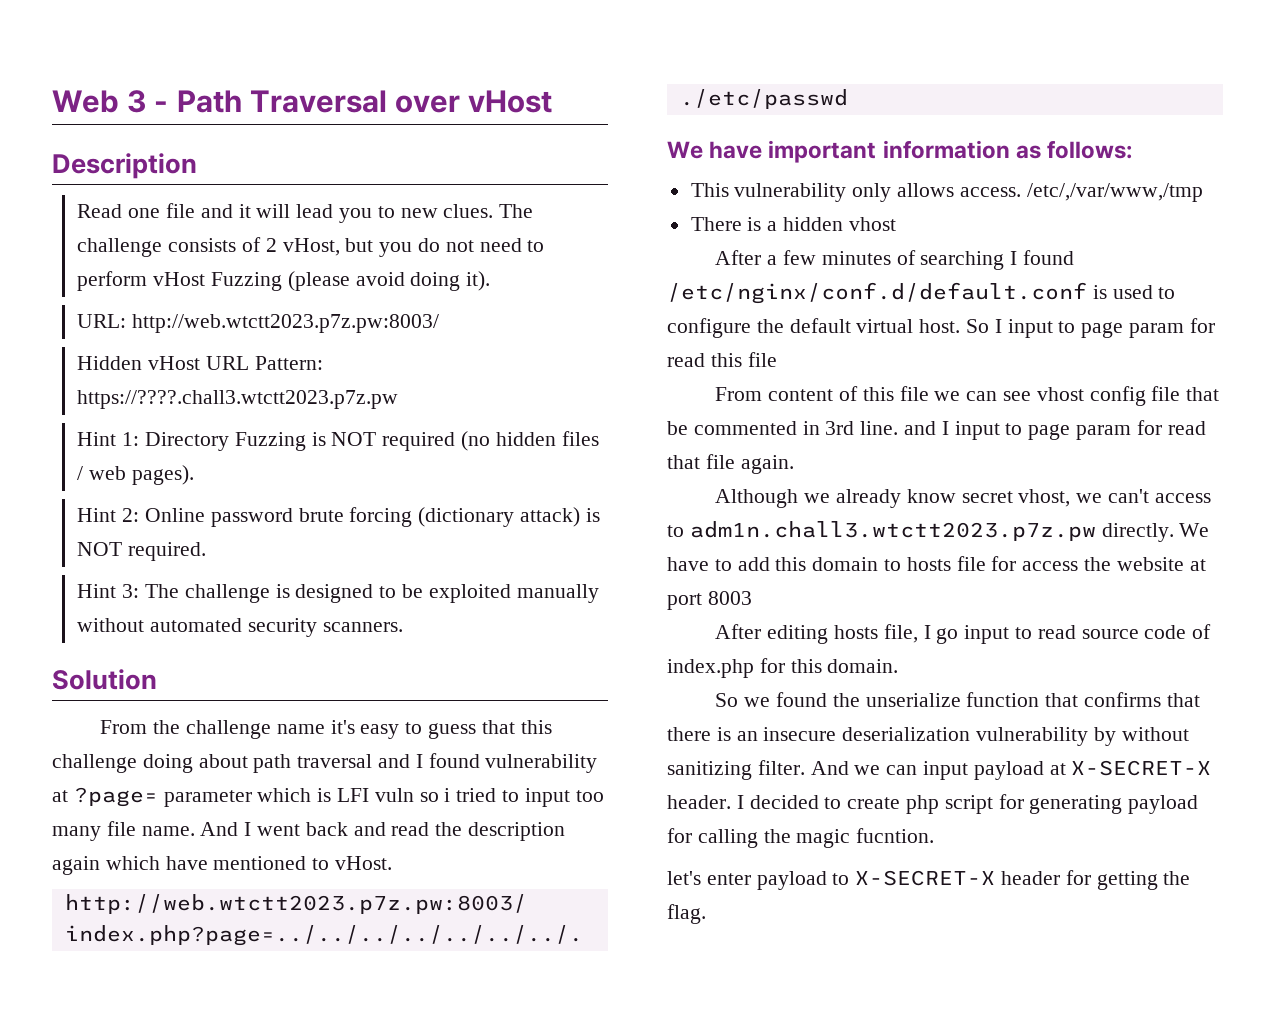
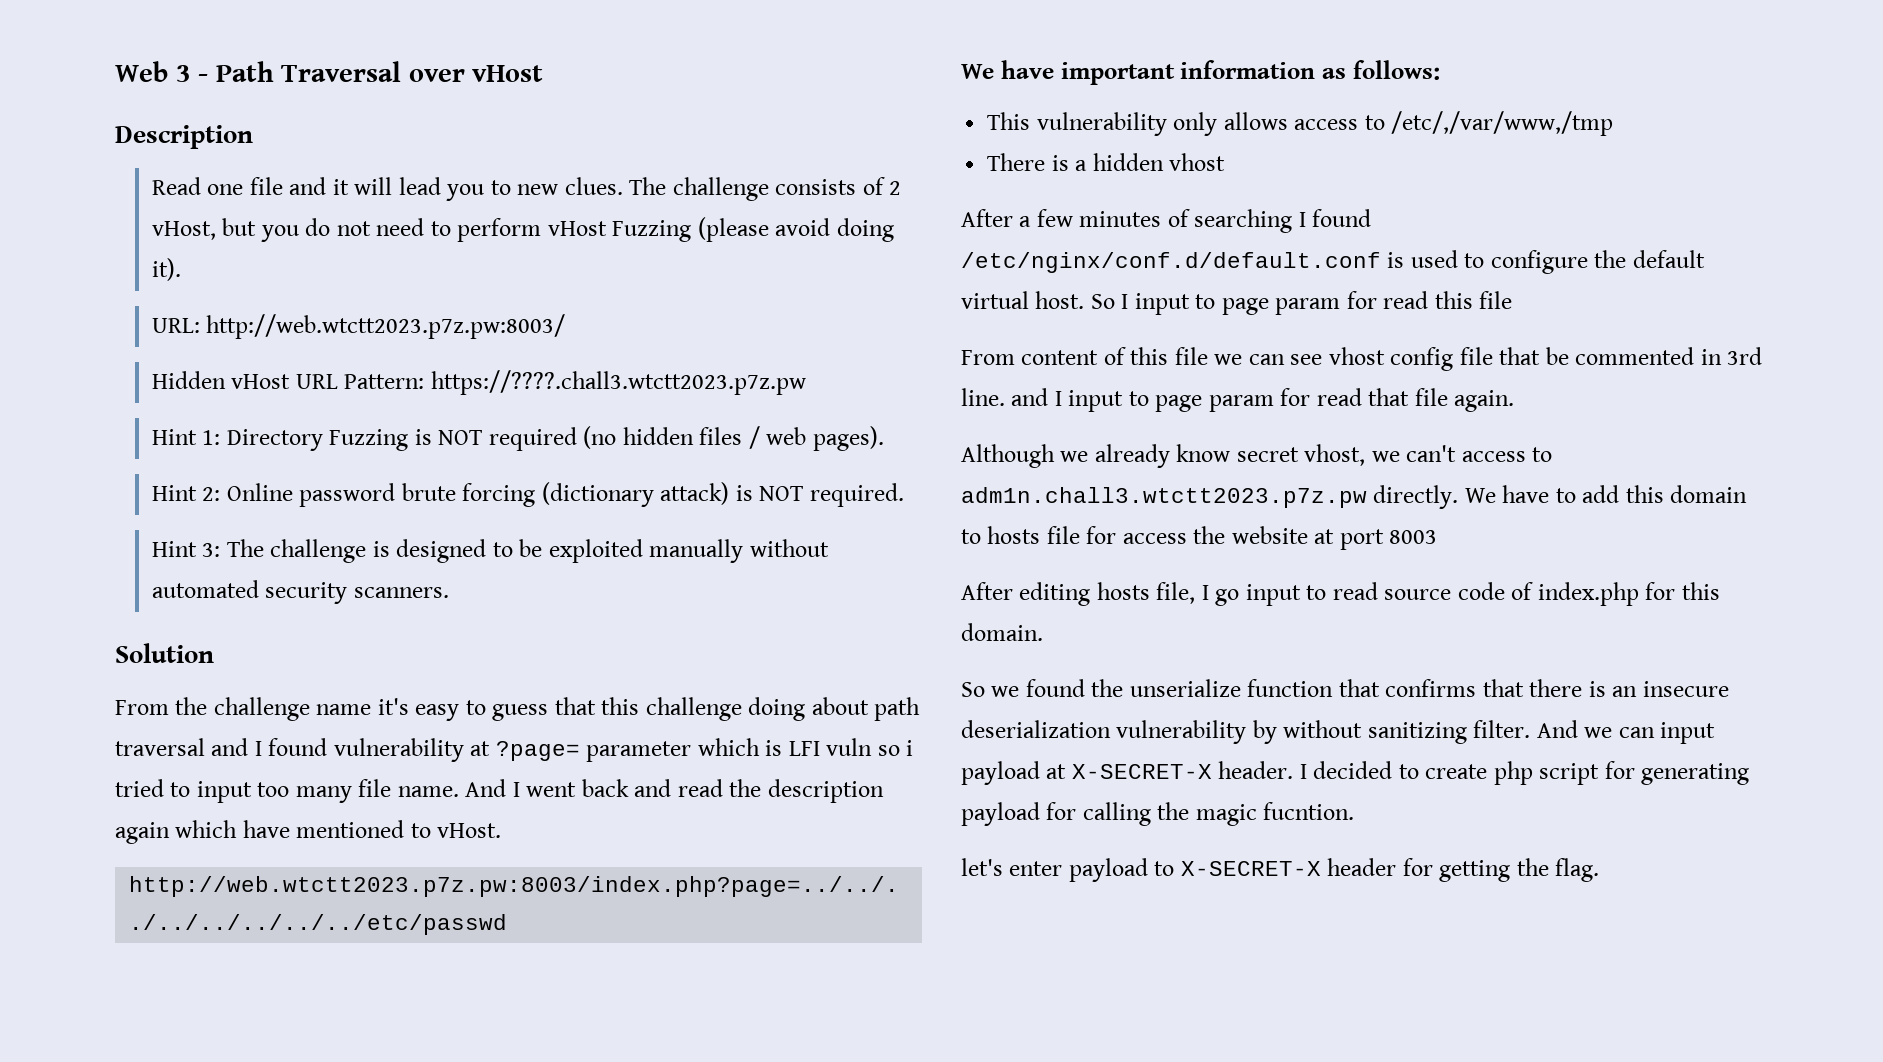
- This vulnerability only allows access. /etc/,/var/www,/tmp
+ This vulnerability only allows access to /etc/,/var/www,/tmp

